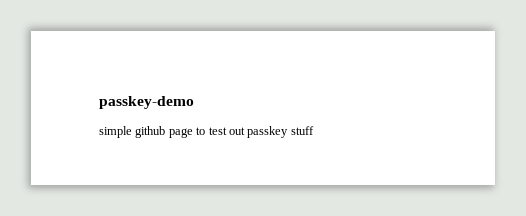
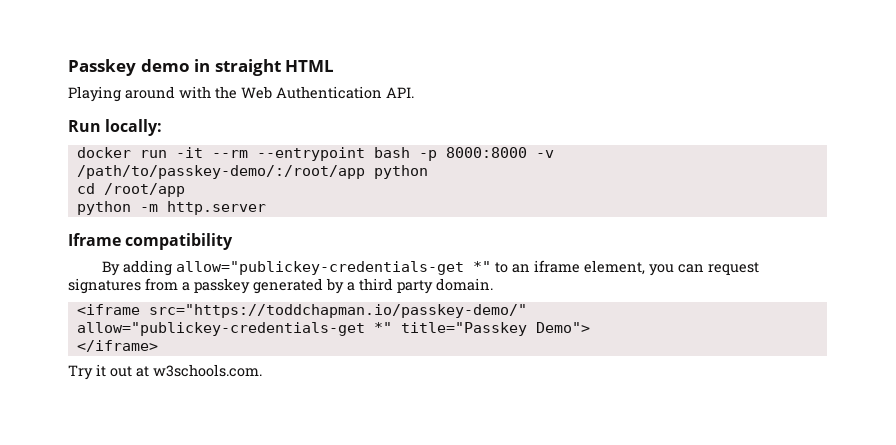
- passkey-demo
- simple github page to test out passkey stuff
+ Passkey demo in straight HTML
+ Playing around with the Web Authentication API.
+ Run locally:
+ docker run -it --rm --entrypoint bash -p 8000:8000 -v /path/to/passkey-demo/:/root/app python
+ cd /root/app
+ python -m http.server
+ Iframe compatibility
+ By adding allow="publickey-credentials-get *" to an iframe element, you can request signatures from a passkey generated by a third party domain.
+ <iframe src="https://toddchapman.io/passkey-demo/" allow="publickey-credentials-get *" title="Passkey Demo">
+ </iframe>
+ Try it out at w3schools.com.

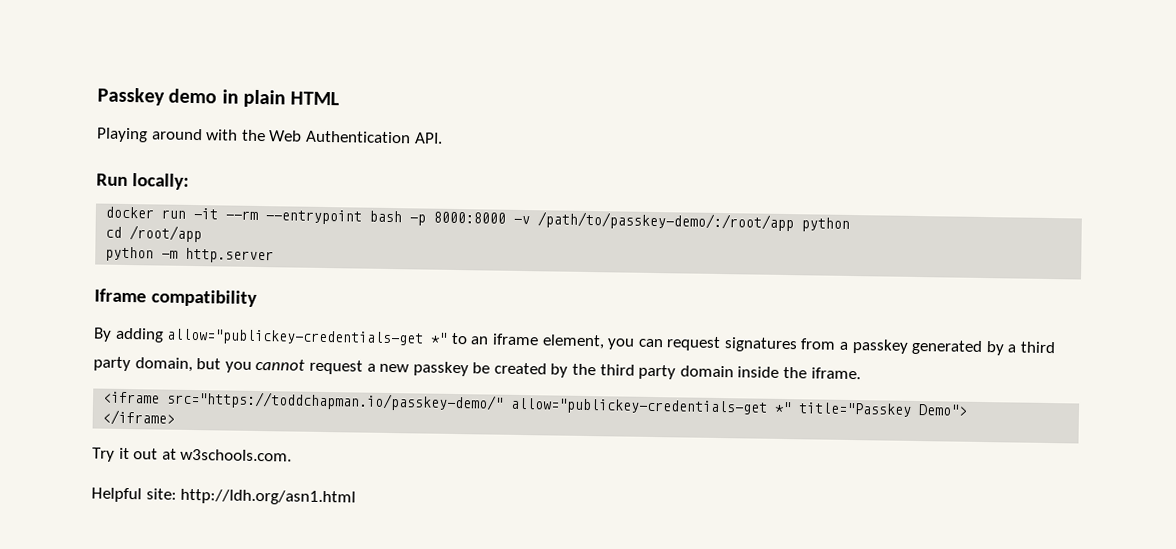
- Passkey demo in straight HTML
+ Passkey demo in plain HTML
- By adding allow="publickey-credentials-get *" to an iframe element, you can request signatures from a passkey generated by a third party domain.
+ By adding allow="publickey-credentials-get *" to an iframe element, you can request signatures from a passkey generated by a third party domain, but you cannot request a new passkey be created by the third party domain inside the iframe.
+ Helpful site: http://ldh.org/asn1.html

